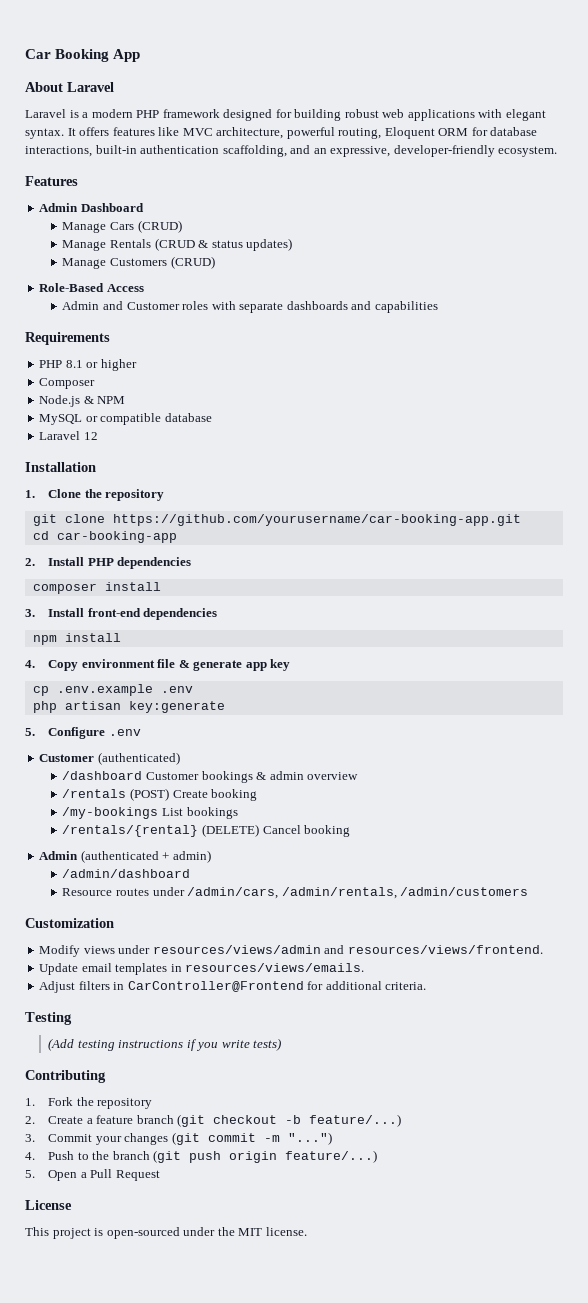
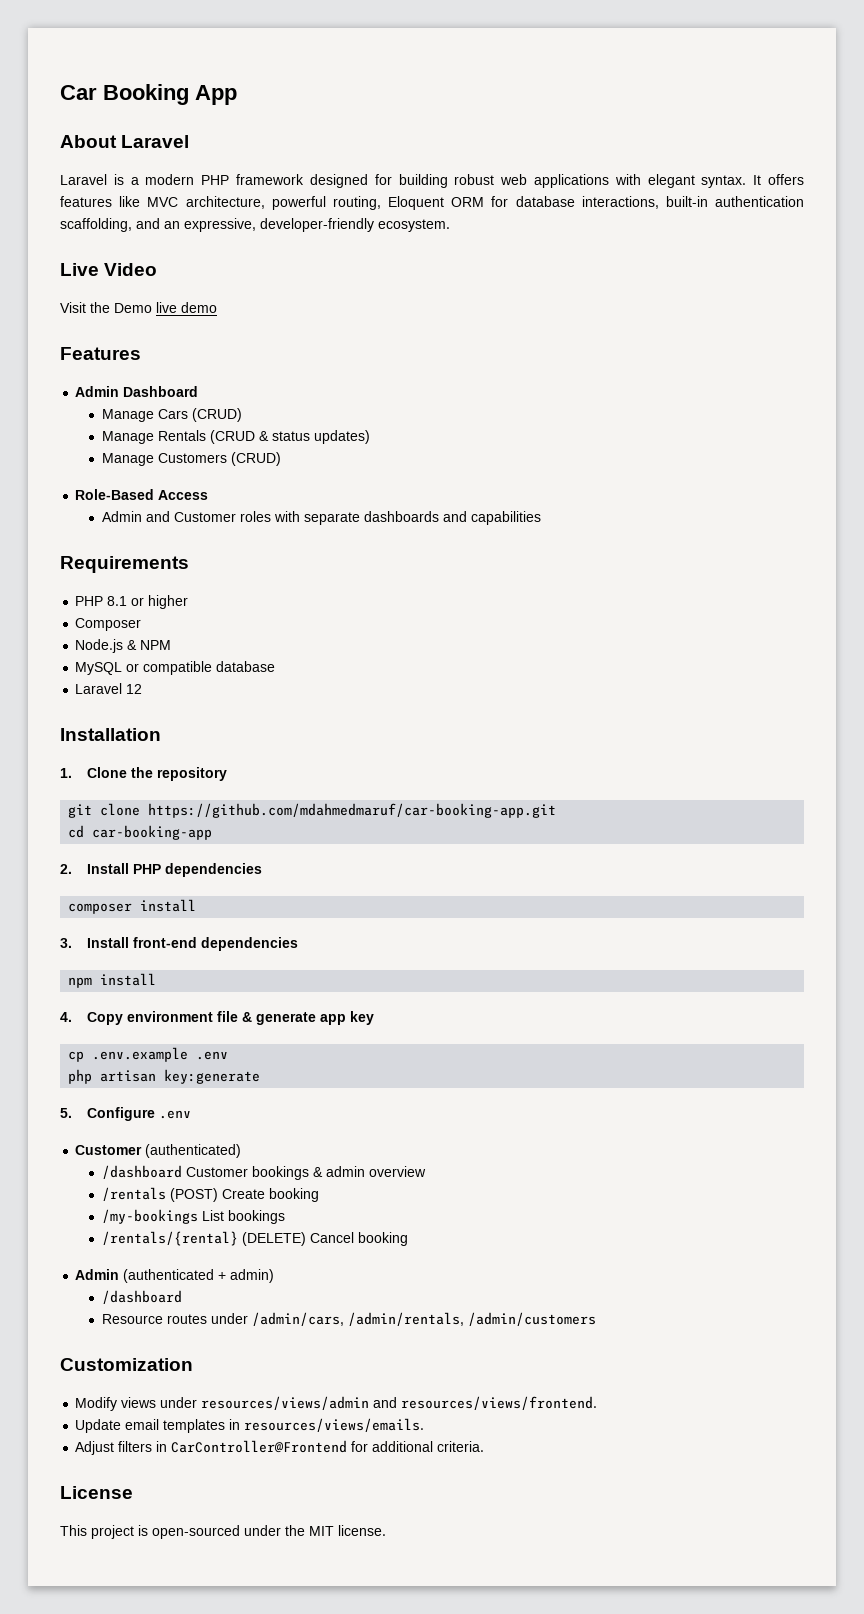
+ Live Video
+ Visit the Demo live demo
- git clone https://github.com/yourusername/car-booking-app.git
+ git clone https://github.com/mdahmedmaruf/car-booking-app.git
  Admin (authenticated + admin)
- /admin/dashboard
+ /dashboard
- Testing
- (Add testing instructions if you write tests)
- Contributing
- 1. Fork the repository
- 2. Create a feature branch (git checkout -b feature/...)
- 3. Commit your changes (git commit -m "...")
- 4. Push to the branch (git push origin feature/...)
- 5. Open a Pull Request

